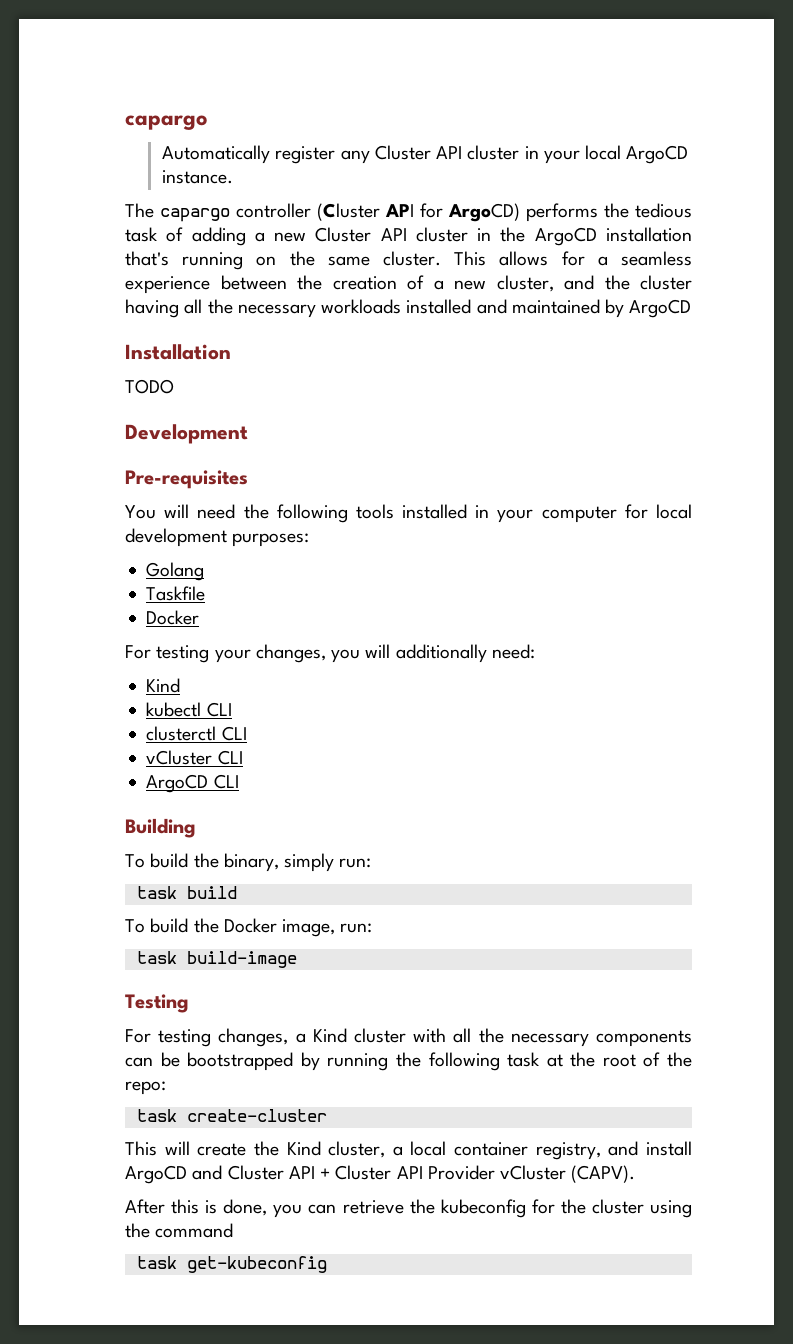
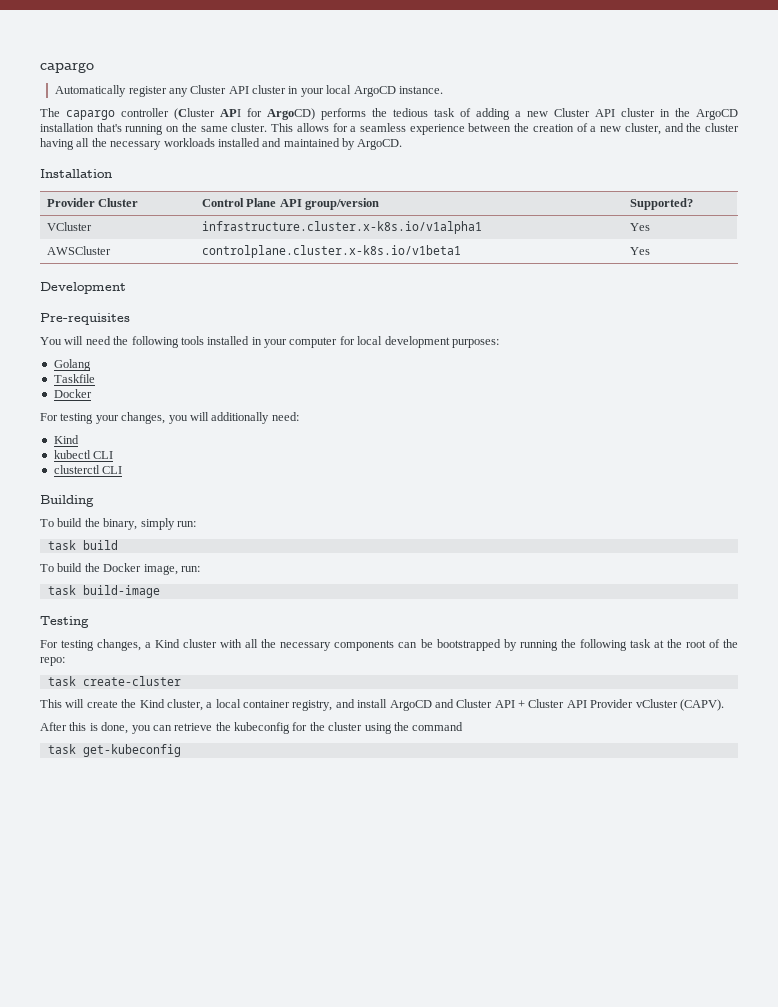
- This allows for a seamless experience between the creation of a new cluster, and the cluster having all the necessary workloads installed and maintained by ArgoCD
+ This allows for a seamless experience between the creation of a new cluster, and the cluster having all the necessary workloads installed and maintained by ArgoCD.
- TODO
+ Provider Cluster | Control Plane API group/version | Supported?
+ VCluster | infrastructure.cluster.x-k8s.io/v1alpha1 | Yes
+ AWSCluster | controlplane.cluster.x-k8s.io/v1beta1 | Yes
- vCluster CLI
- ArgoCD CLI

